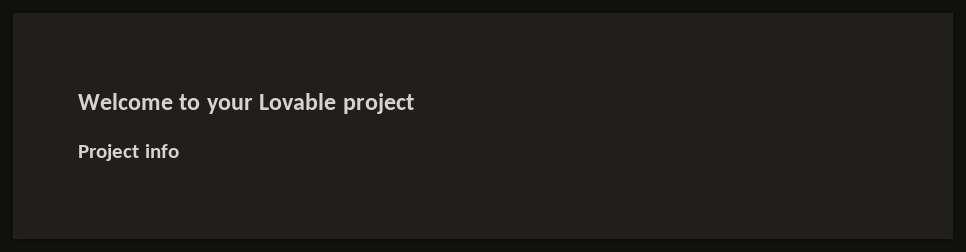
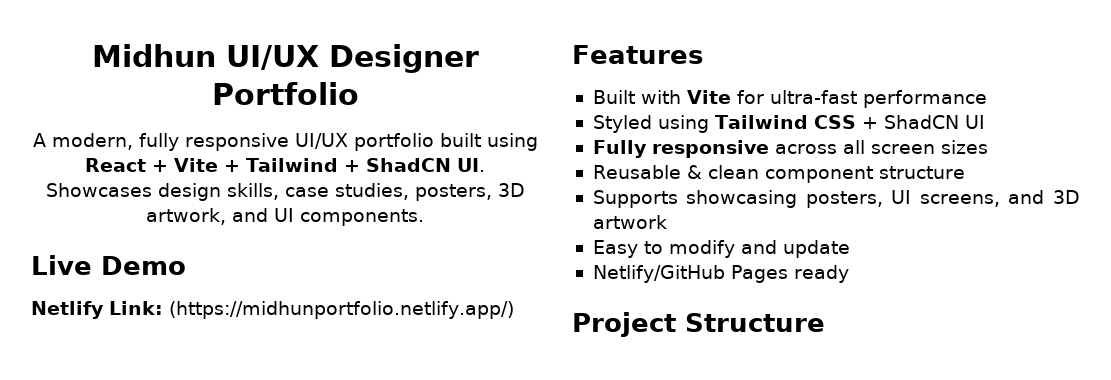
- Welcome to your Lovable project
+ Midhun UI/UX Designer Portfolio
+ A modern, fully responsive UI/UX portfolio built using React + Vite + Tailwind + ShadCN UI. Showcases design skills, case studies, posters, 3D artwork, and UI components.
+ Live Demo
+ Netlify Link: (https://midhunportfolio.netlify.app/)
+ Features
+ Built with Vite for ultra-fast performance
+ Styled using Tailwind CSS + ShadCN UI
+ Fully responsive across all screen sizes
+ Reusable & clean component structure
+ Supports showcasing posters, UI screens, and 3D artwork
+ Easy to modify and update
+ Netlify/GitHub Pages ready
- Project info
+ Project Structure

